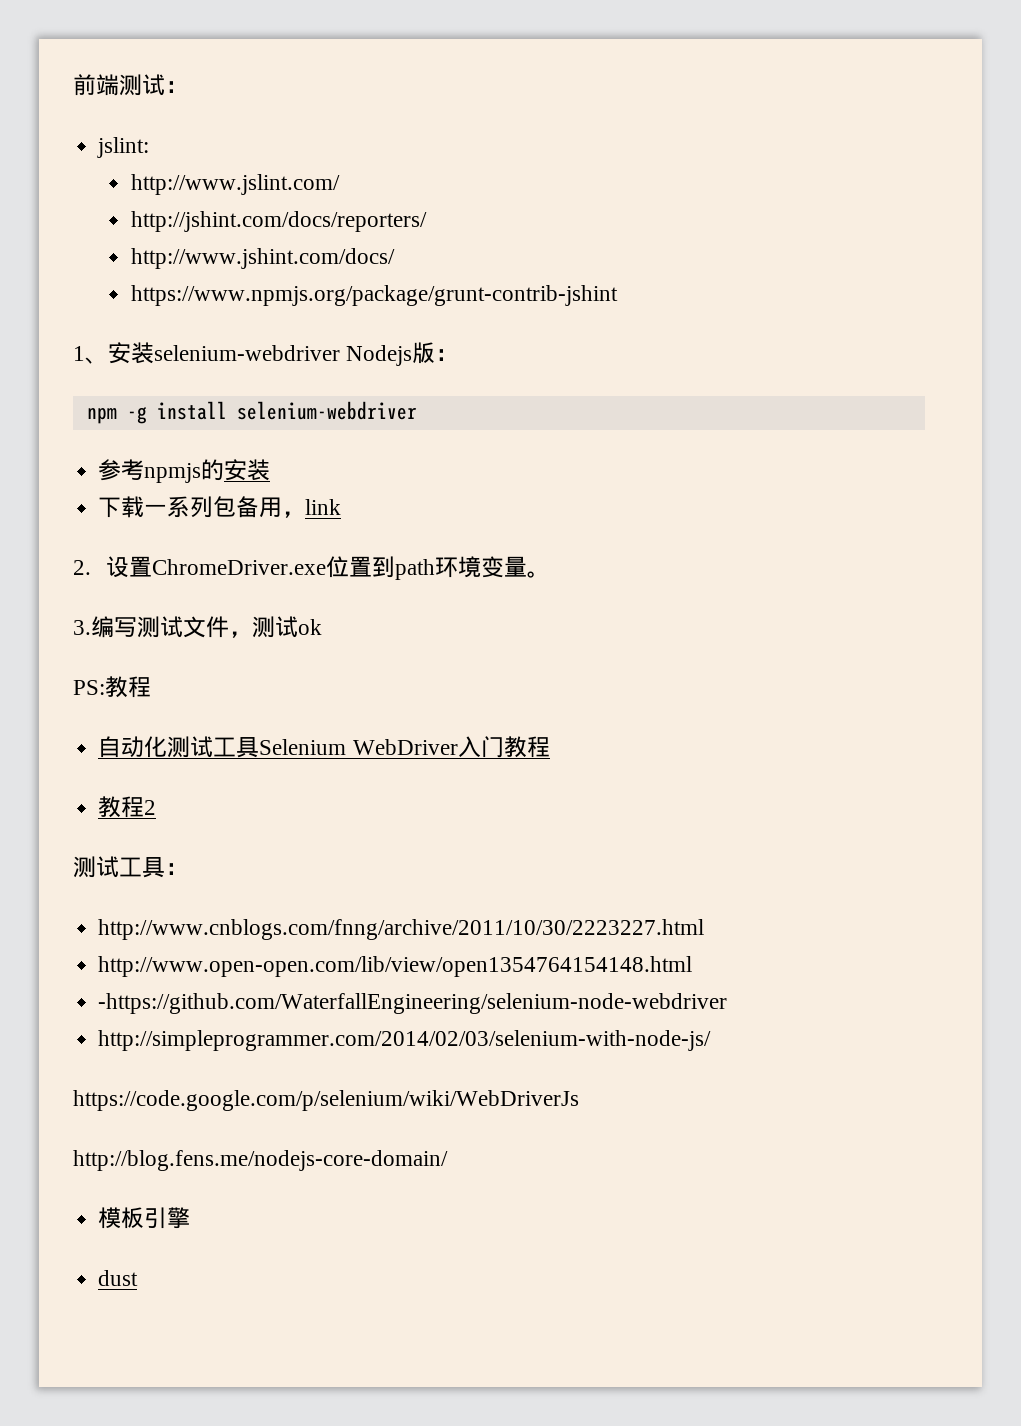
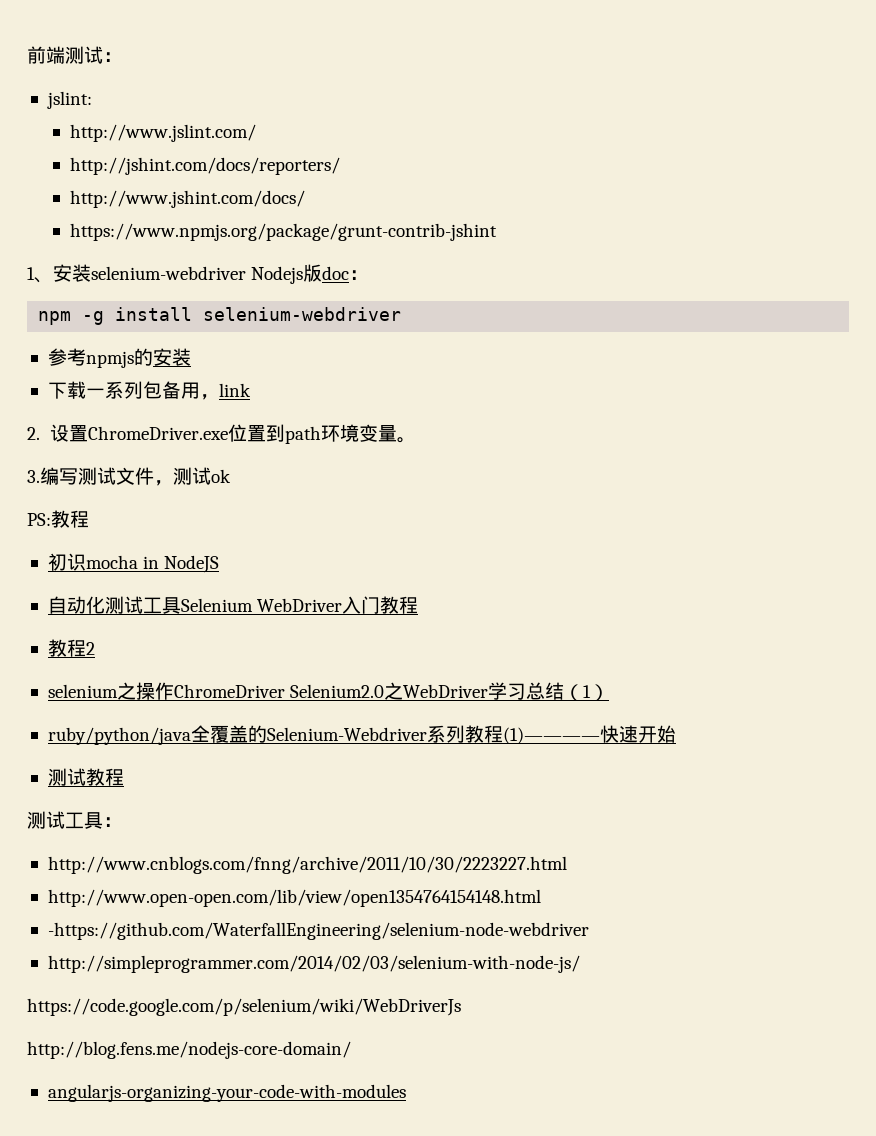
- 1、安装selenium-webdriver Nodejs版：
+ 1、安装selenium-webdriver Nodejs版doc：
+ 初识mocha in NodeJS
+ selenium之操作ChromeDriver Selenium2.0之WebDriver学习总结（1）
+ ruby/python/java全覆盖的Selenium-Webdriver系列教程(1)————快速开始
+ 测试教程
- 模板引擎
- dust
+ angularjs-organizing-your-code-with-modules

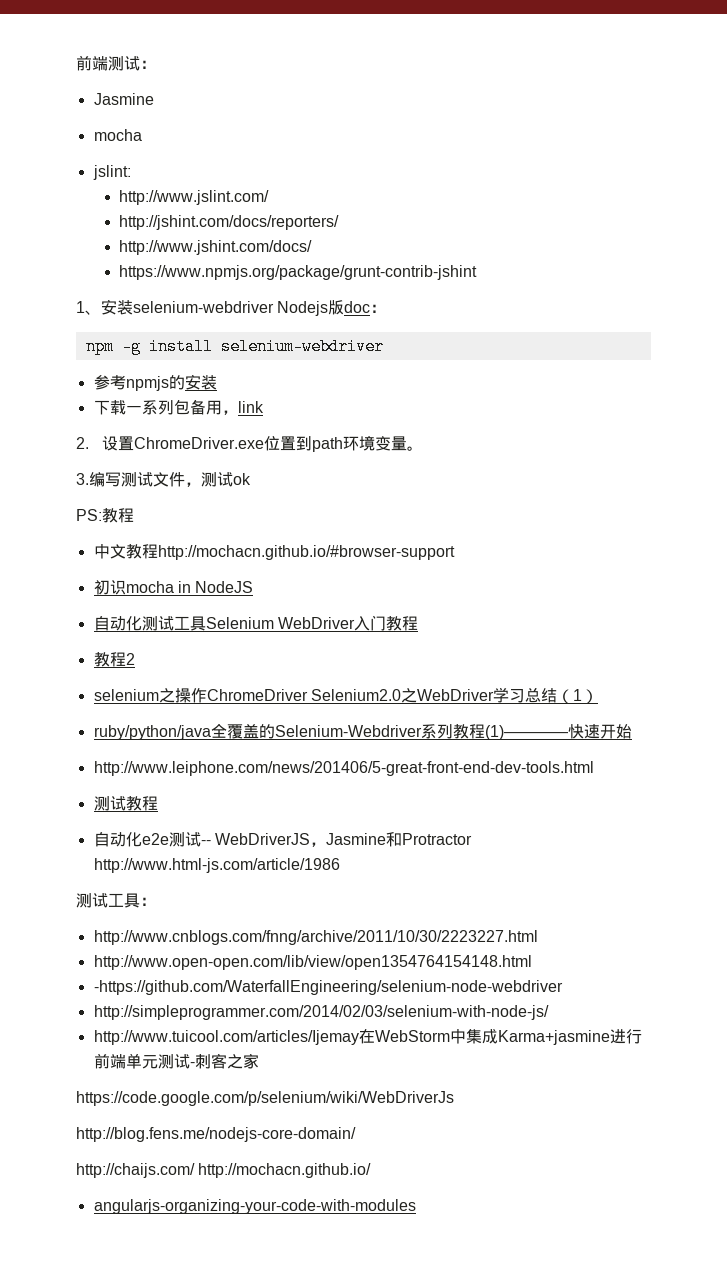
  前端测试：
+ Jasmine
+ mocha
+ 中文教程http://mochacn.github.io/#browser-support
+ http://www.leiphone.com/news/201406/5-great-front-end-dev-tools.html
+ 自动化e2e测试-- WebDriverJS，Jasmine和Protractor http://www.html-js.com/article/1986
+ http://www.tuicool.com/articles/Ijemay在WebStorm中集成Karma+jasmine进行前端单元测试-刺客之家
+ http://chaijs.com/ http://mochacn.github.io/

